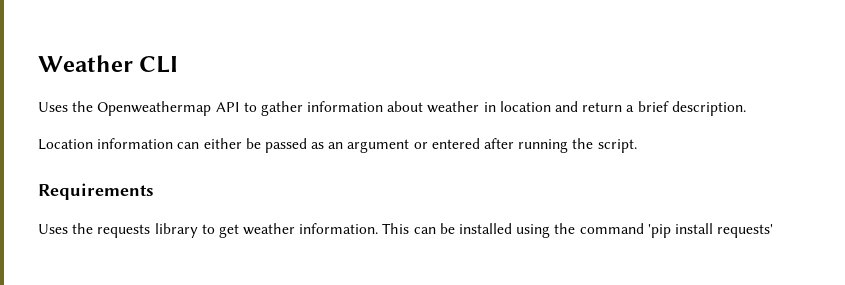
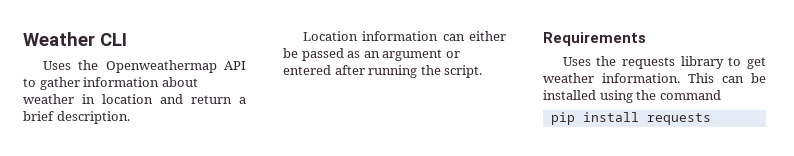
- This can be installed using the command 'pip install requests'
+ This can be installed using the command
+ pip install requests

